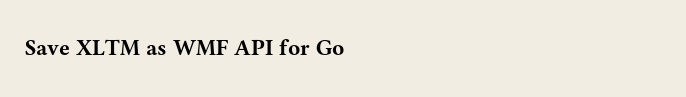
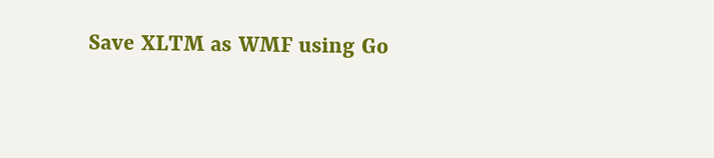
- Save XLTM as WMF API for Go
+ Save XLTM as WMF using Go

